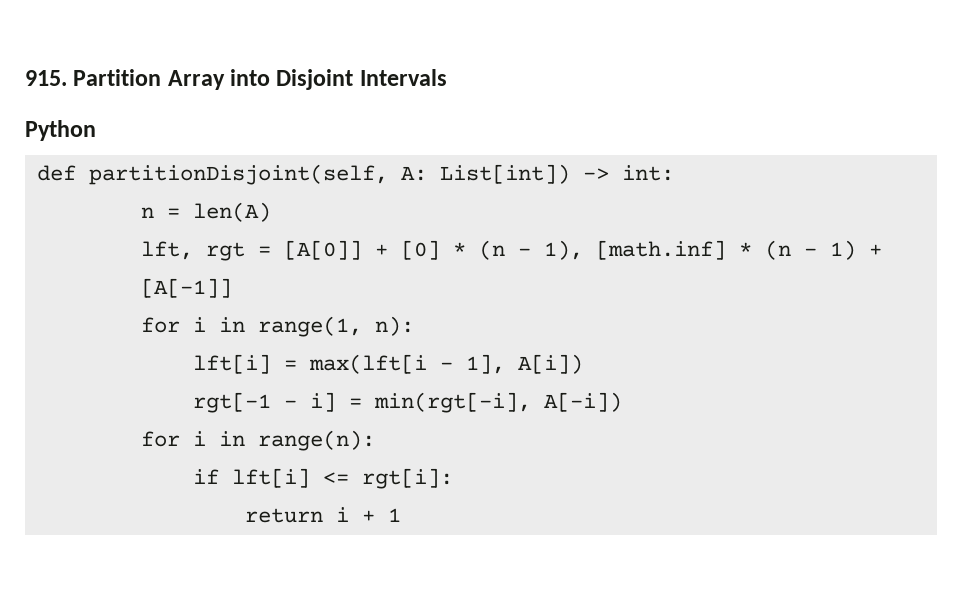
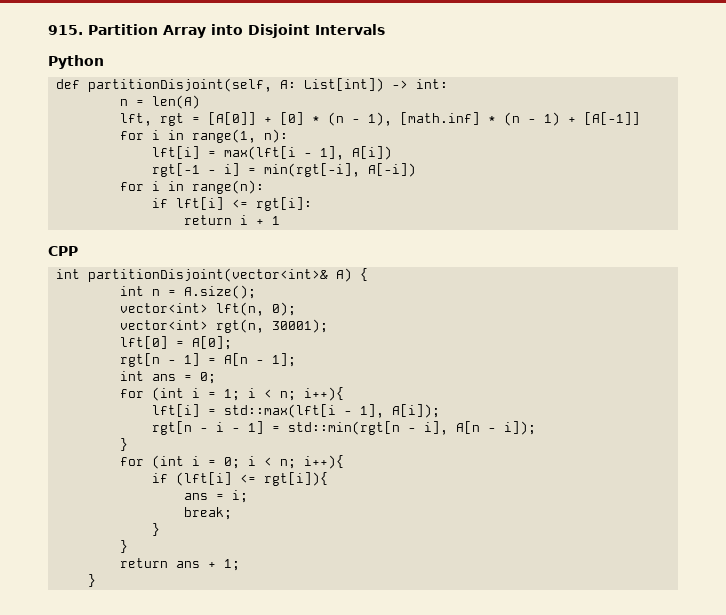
+ CPP
+ int partitionDisjoint(vector<int>& A) {
+ int n = A.size();
+ vector<int> lft(n, 0);
+ vector<int> rgt(n, 30001);
+ lft[0] = A[0];
+ rgt[n - 1] = A[n - 1];
+ int ans = 0;
+ for (int i = 1; i < n; i++){
+ lft[i] = std::max(lft[i - 1], A[i]);
+ rgt[n - i - 1] = std::min(rgt[n - i], A[n - i]);
+ }
+ for (int i = 0; i < n; i++){
+ if (lft[i] <= rgt[i]){
+ ans = i;
+ break;
+ }
+ }
+ return ans + 1;
+ }

